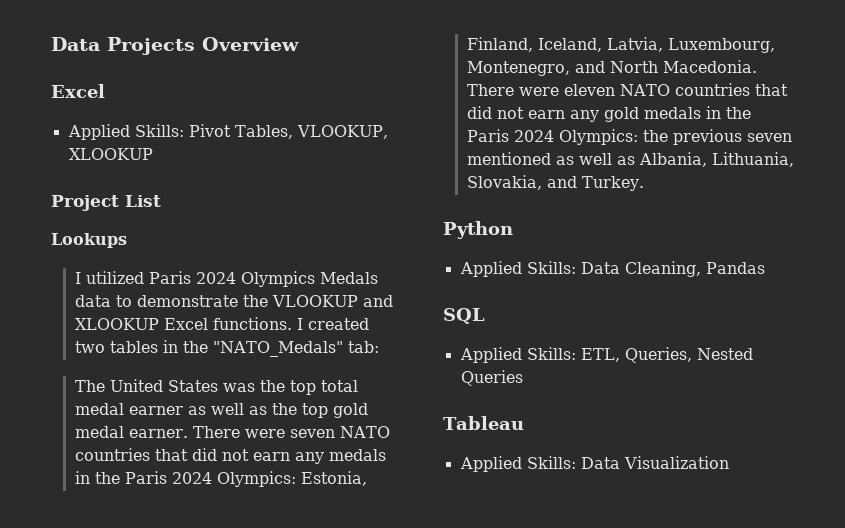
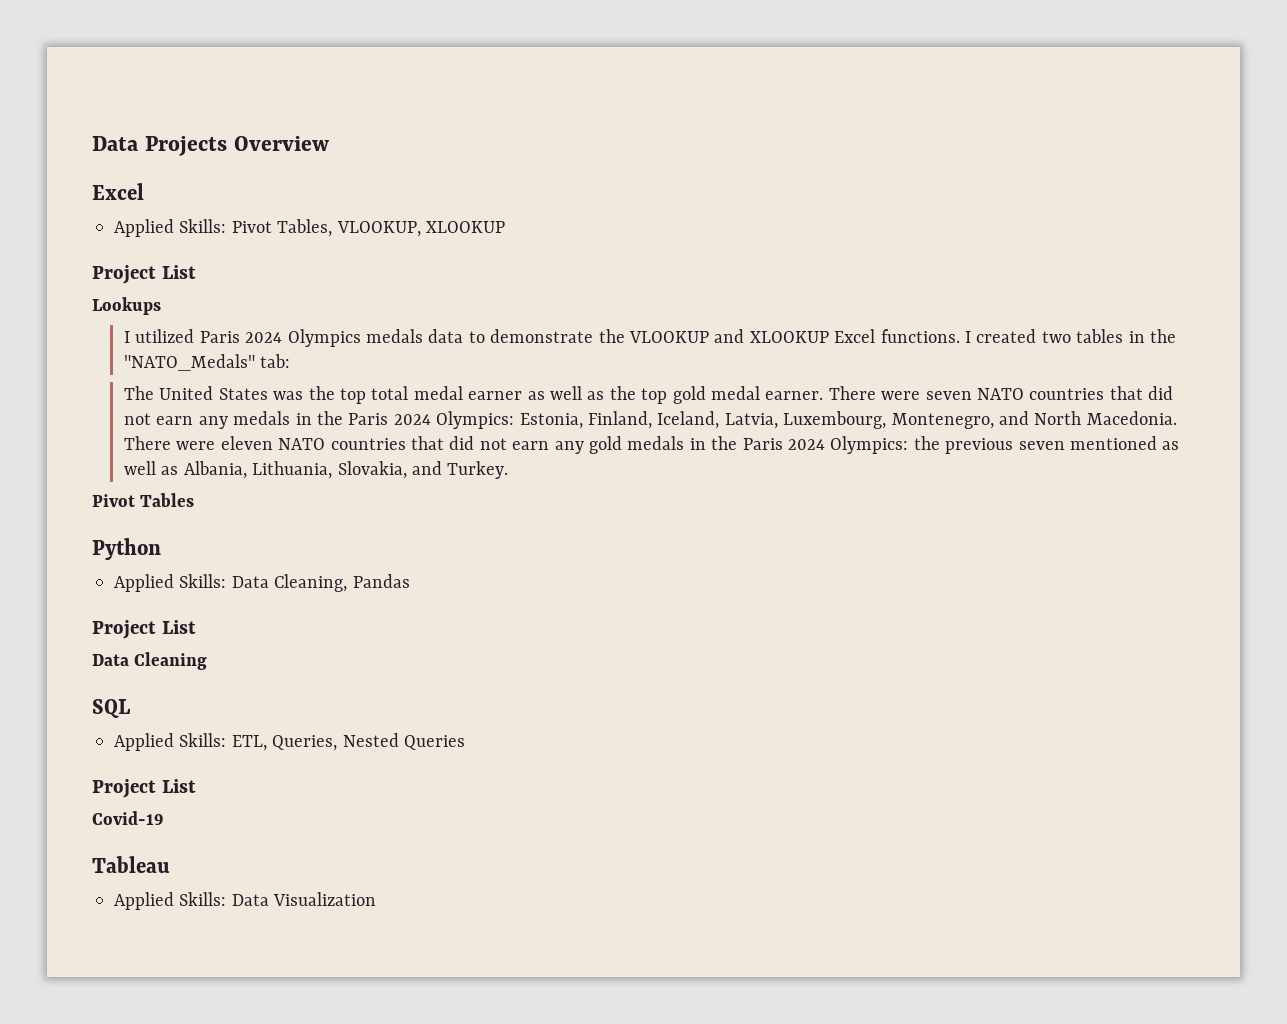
- I utilized Paris 2024 Olympics Medals data to demonstrate the VLOOKUP and XLOOKUP Excel functions.
+ I utilized Paris 2024 Olympics medals data to demonstrate the VLOOKUP and XLOOKUP Excel functions.
+ Pivot Tables
  Applied Skills: Data Cleaning, Pandas
+ Project List
+ Data Cleaning
  Applied Skills: ETL, Queries, Nested Queries
+ Project List
+ Covid-19

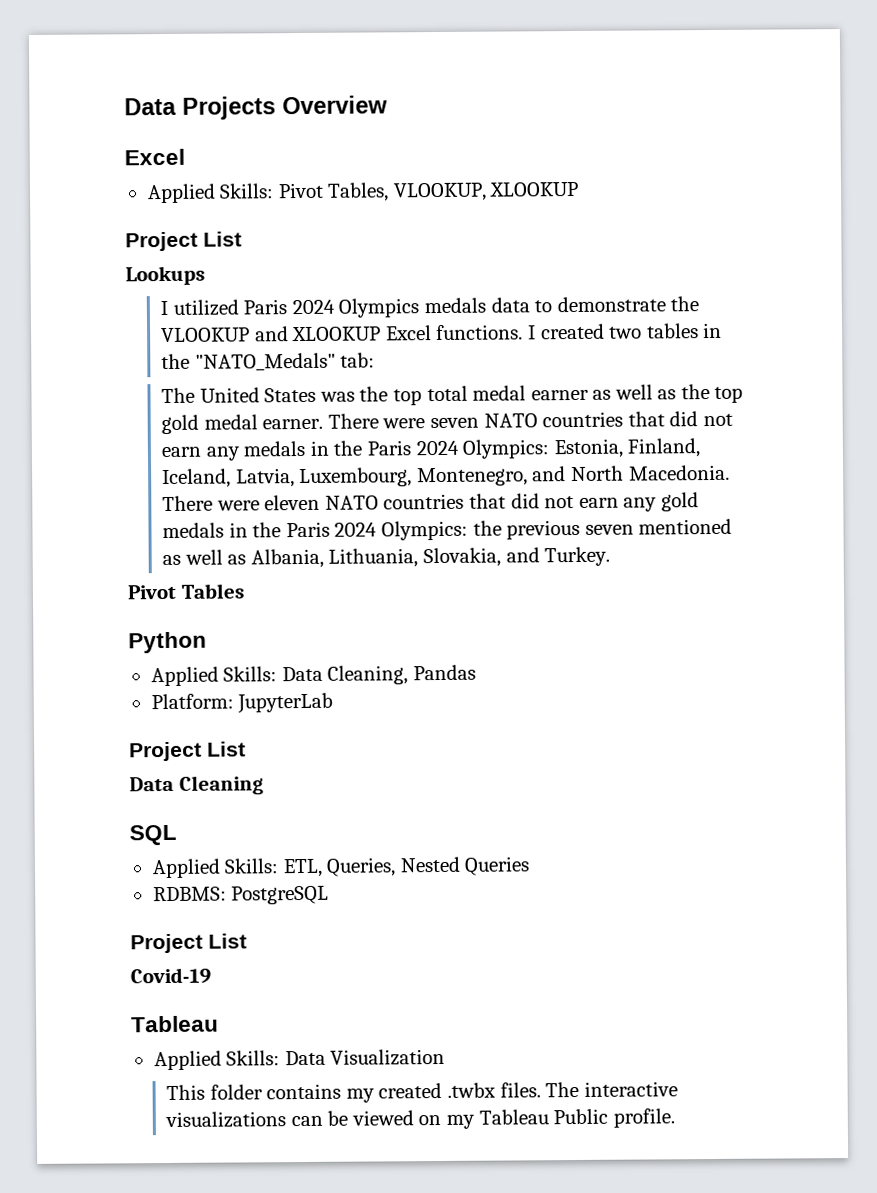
+ Platform: JupyterLab
+ RDBMS: PostgreSQL
+ This folder contains my created .twbx files. The interactive visualizations can be viewed on my Tableau Public profile.

